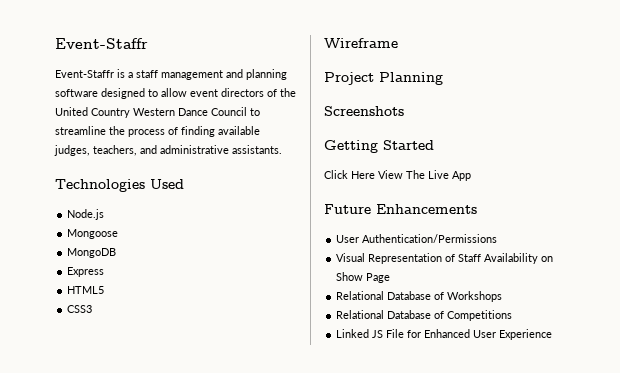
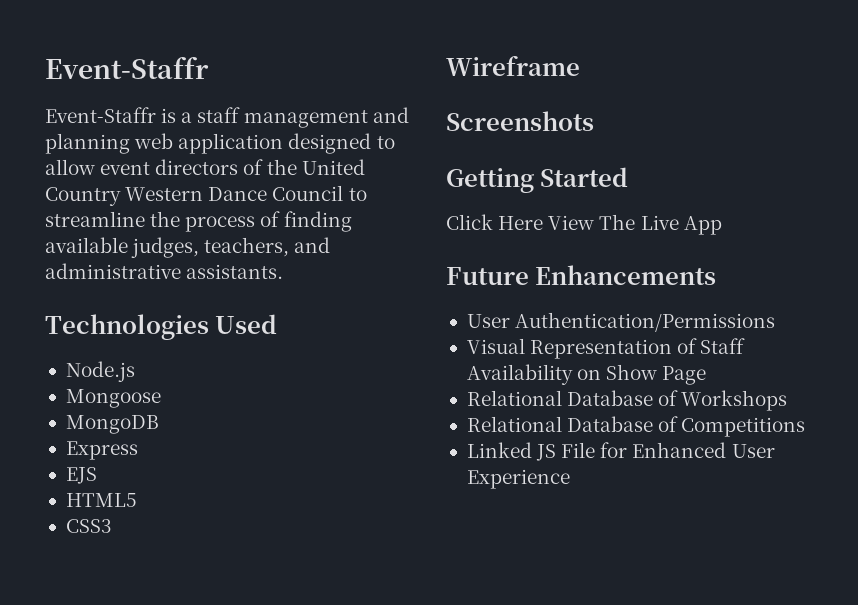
- Event-Staffr is a staff management and planning software designed to allow event directors of the United Country Western Dance Council to streamline the process of finding available judges, teachers, and administrative assistants.
+ Event-Staffr is a staff management and planning web application designed to allow event directors of the United Country Western Dance Council to streamline the process of finding available judges, teachers, and administrative assistants.
+ EJS
- Project Planning

